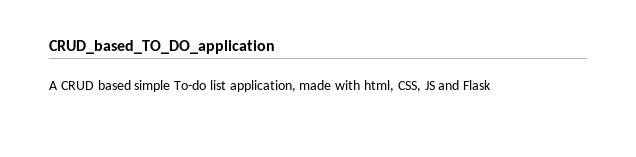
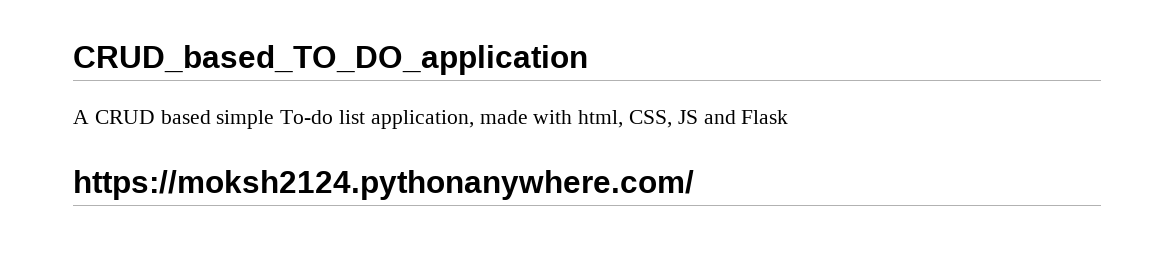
+ https://moksh2124.pythonanywhere.com/

